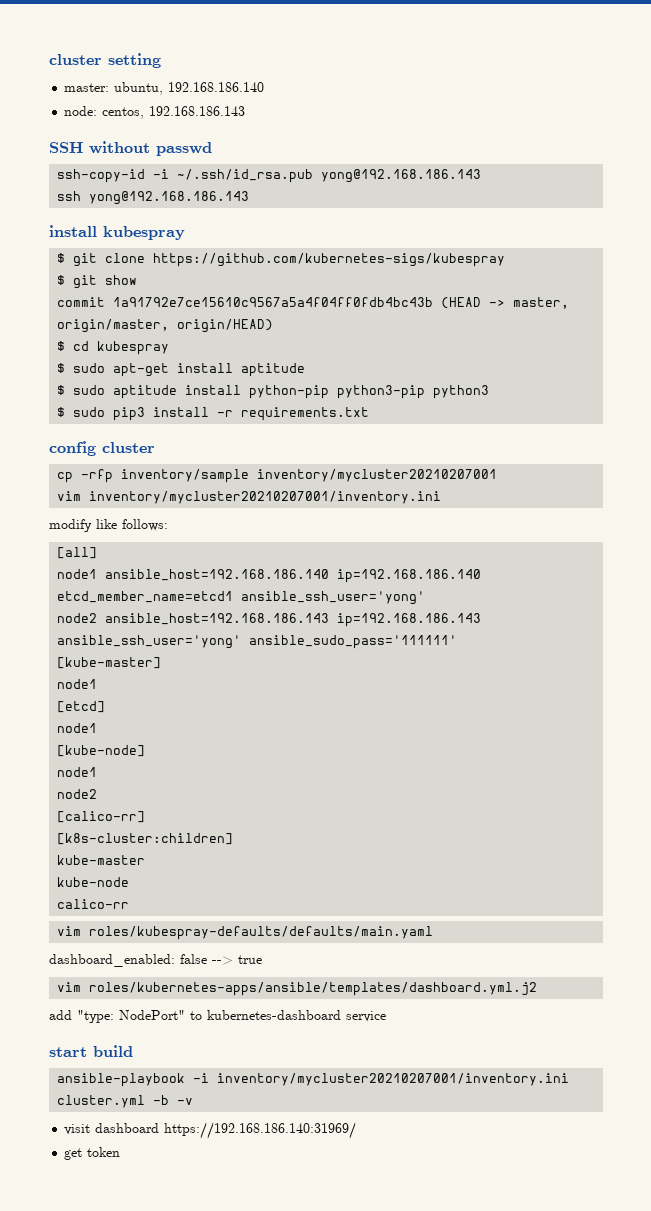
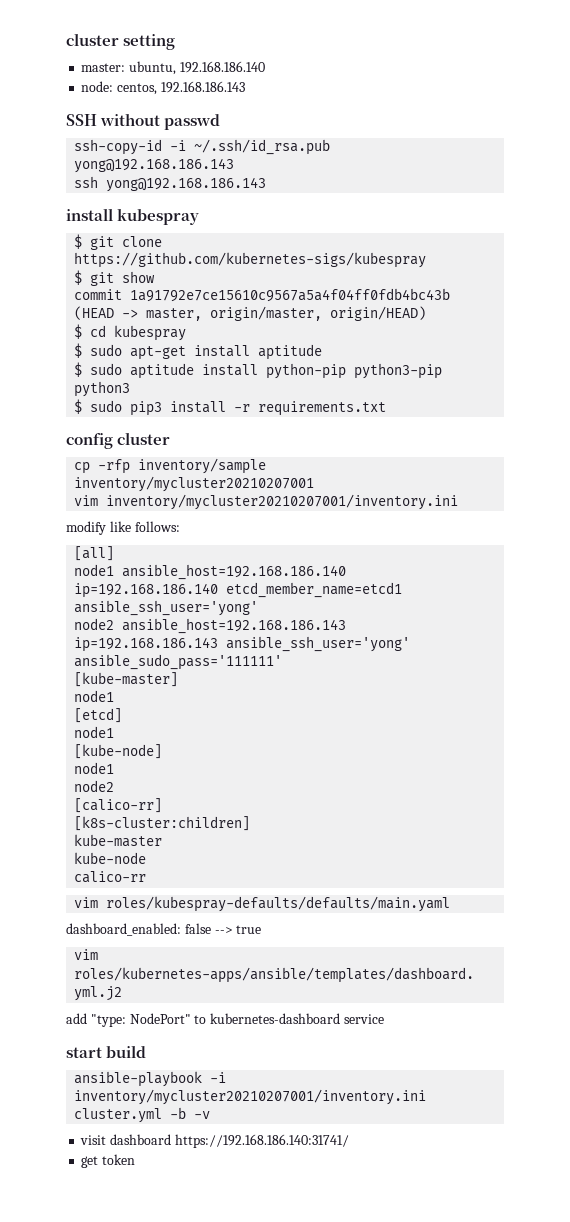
- visit dashboard https://192.168.186.140:31969/
+ visit dashboard https://192.168.186.140:31741/

